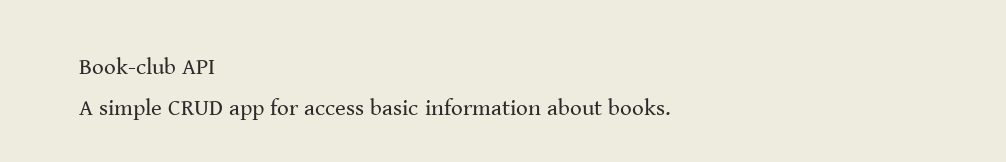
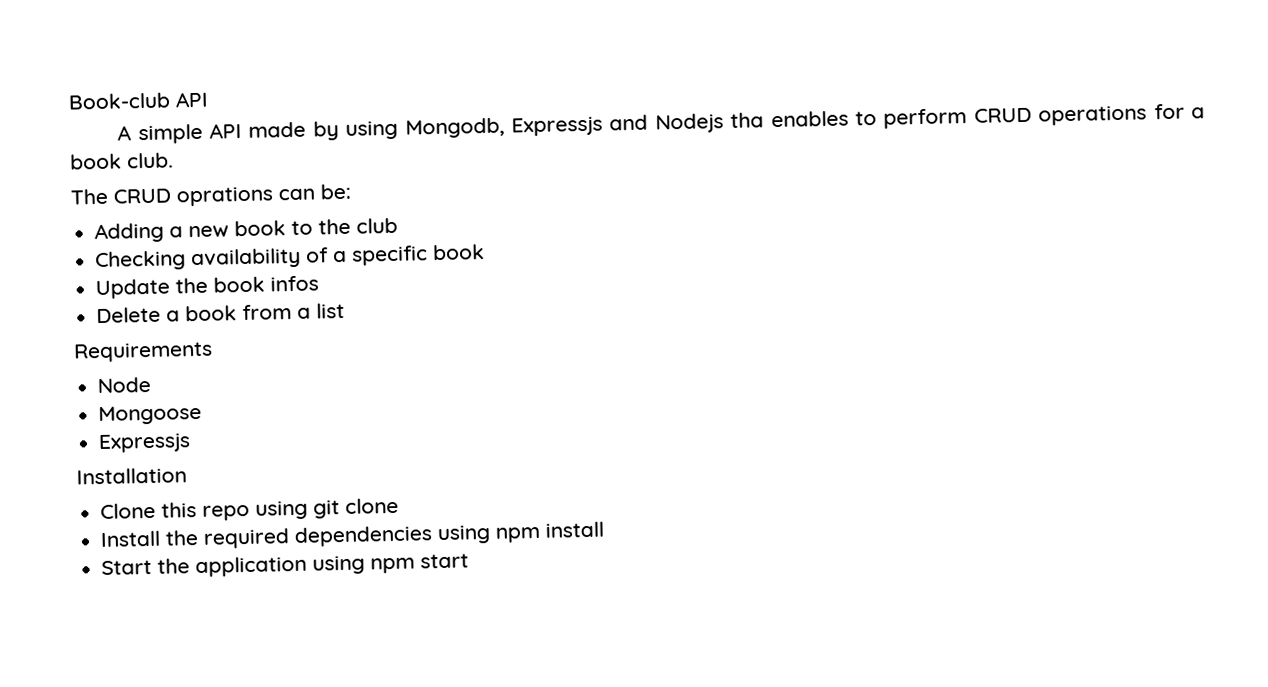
- A simple CRUD app for access basic information about books.
+ A simple API made by using Mongodb, Expressjs and Nodejs tha enables to perform CRUD operations for a book club.
+ The CRUD oprations can be:
+ Adding a new book to the club
+ Checking availability of a specific book
+ Update the book infos
+ Delete a book from a list
+ Requirements
+ Node
+ Mongoose
+ Expressjs
+ Installation
+ Clone this repo using git clone
+ Install the required dependencies using npm install
+ Start the application using npm start

